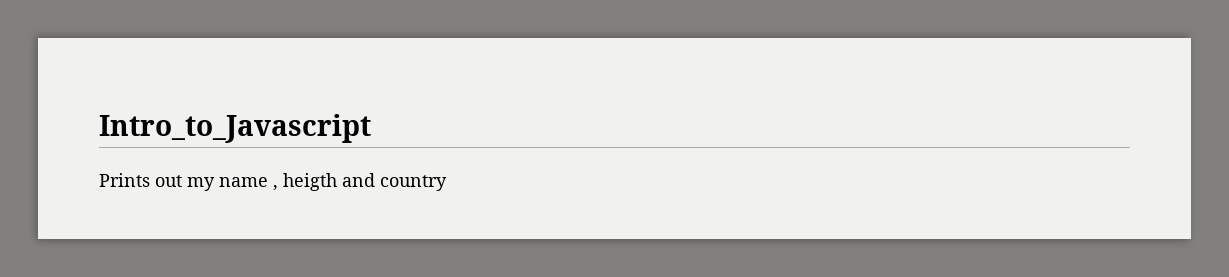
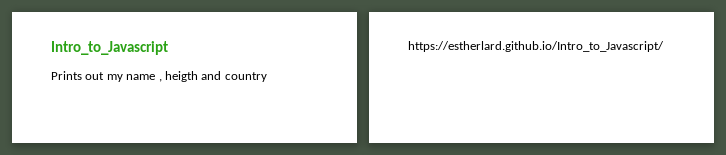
- Prints out my name , heigth and country
+ Prints out my name , heigth and country https://estherlard.github.io/Intro_to_Javascript/

